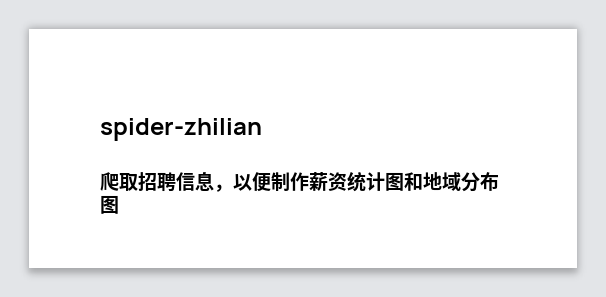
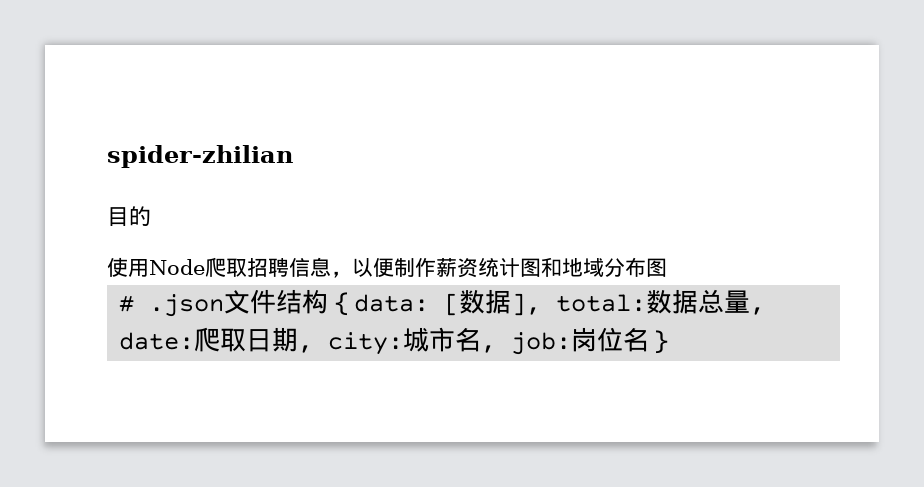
- 爬取招聘信息，以便制作薪资统计图和地域分布图
+ 目的
+ 使用Node爬取招聘信息，以便制作薪资统计图和地域分布图
+ # .json文件结构｛data: [数据], total:数据总量, date:爬取日期, city:城市名, job:岗位名｝

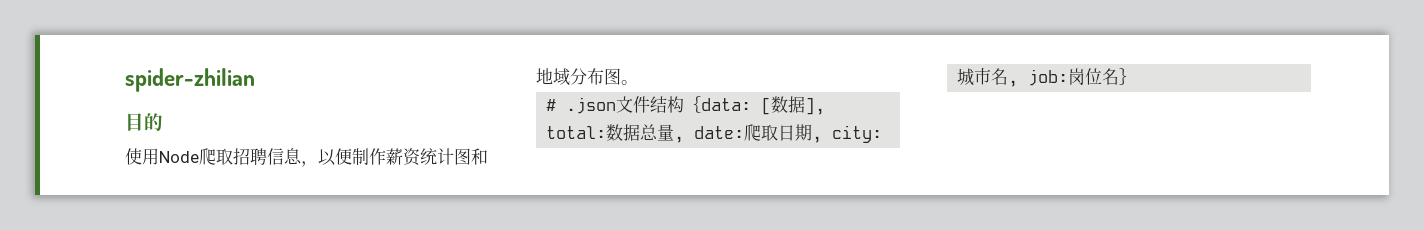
- 使用Node爬取招聘信息，以便制作薪资统计图和地域分布图
+ 使用Node爬取招聘信息，以便制作薪资统计图和地域分布图。

